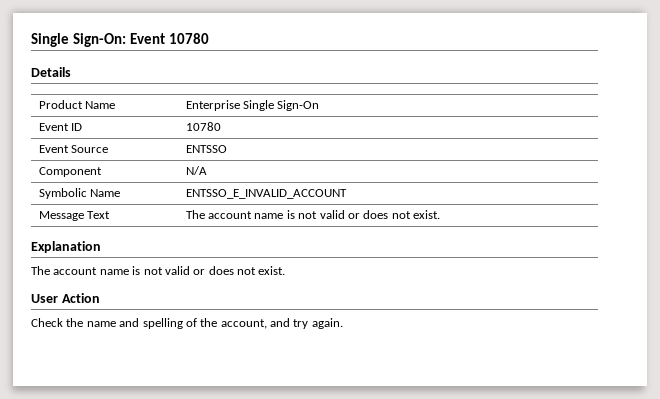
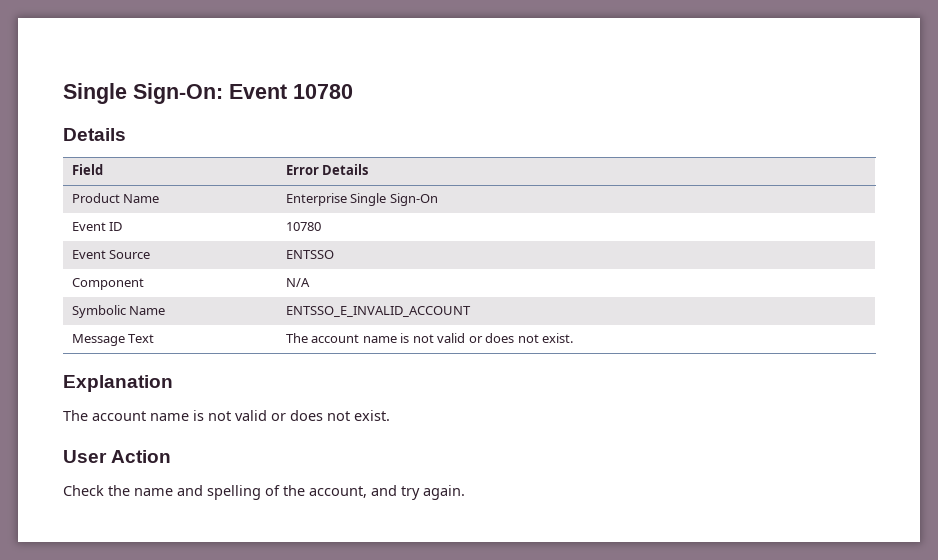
+ Field | Error Details

